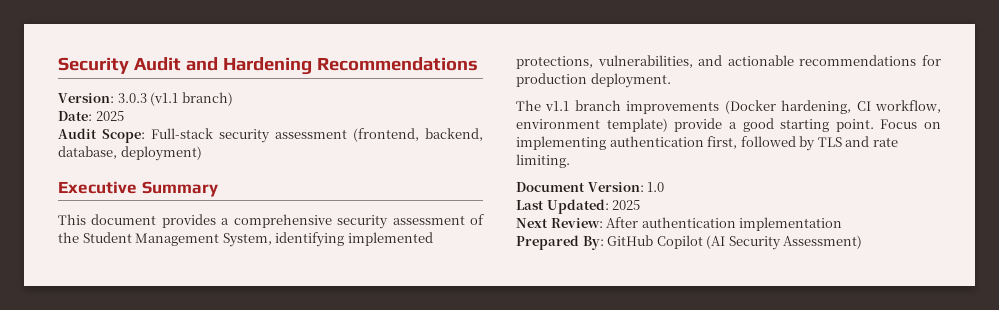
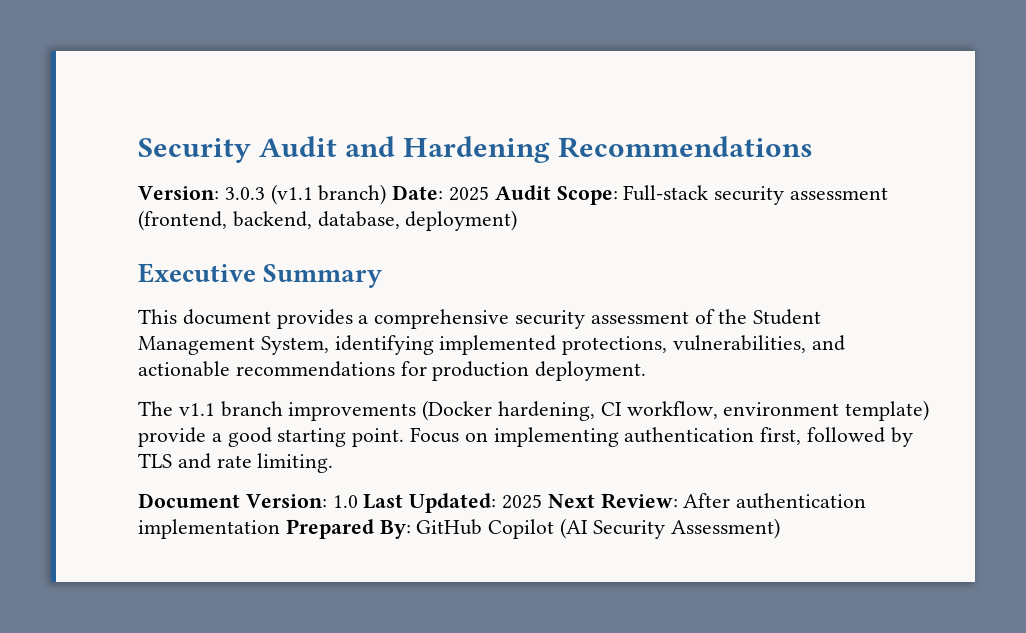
- Version: 3.0.3 (v1.1 branch)
- Date: 2025
- Audit Scope: Full-stack security assessment (frontend, backend, database, deployment)
+ Version: 3.0.3 (v1.1 branch) Date: 2025 Audit Scope: Full-stack security assessment (frontend, backend, database, deployment)
- Document Version: 1.0
- Last Updated: 2025
- Next Review: After authentication implementation
- Prepared By: GitHub Copilot (AI Security Assessment)
+ Document Version: 1.0 Last Updated: 2025 Next Review: After authentication implementation Prepared By: GitHub Copilot (AI Security Assessment)

